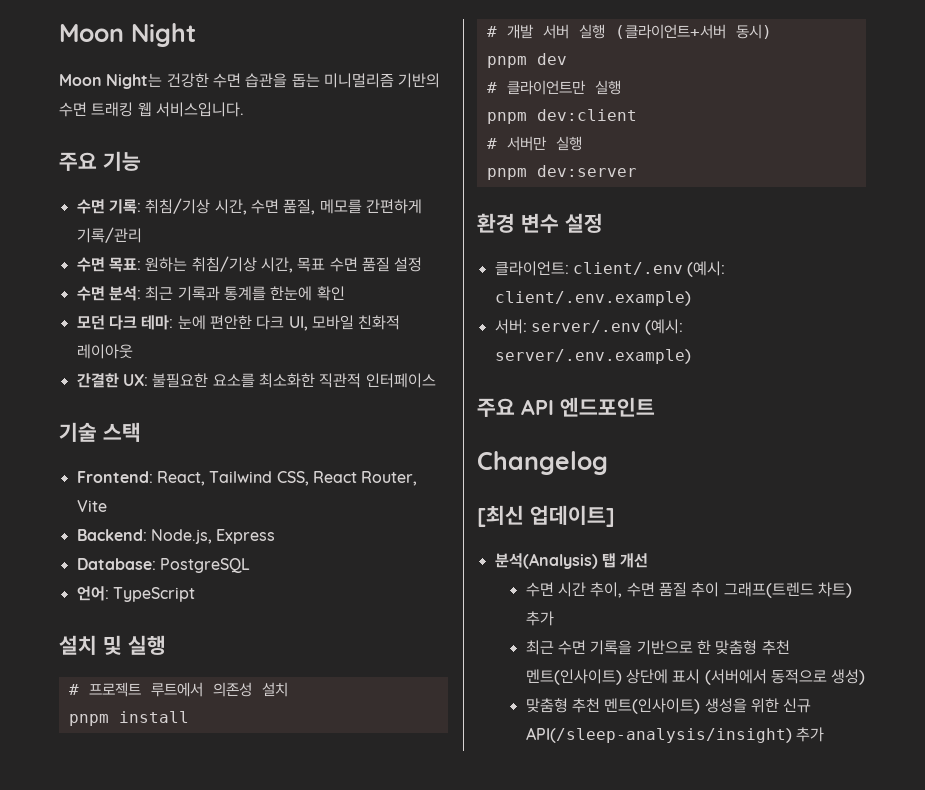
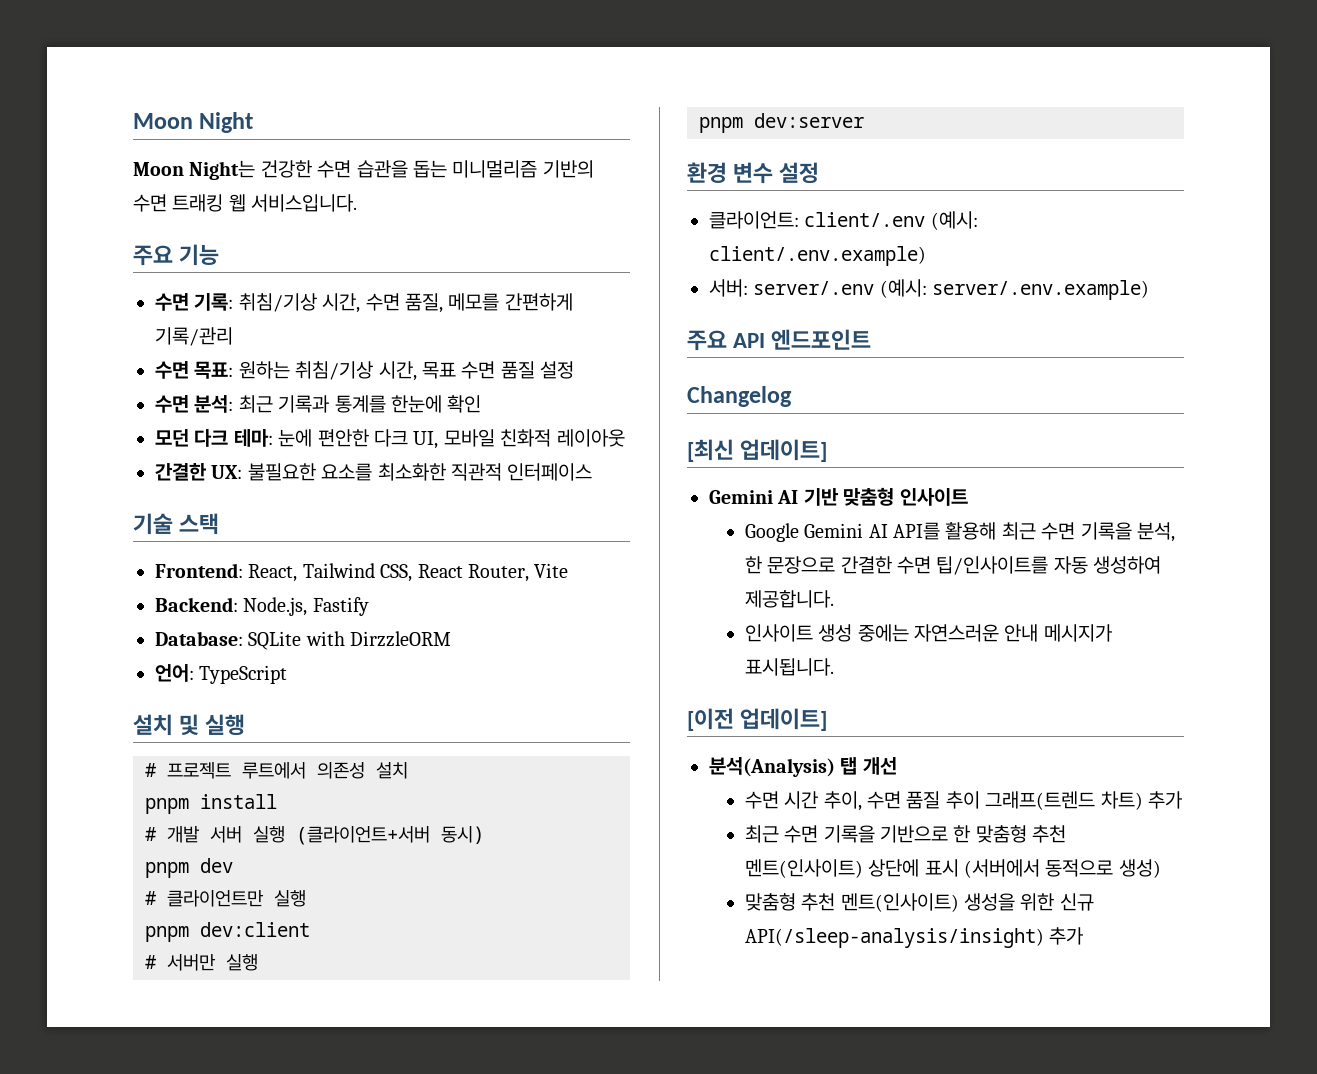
- Backend: Node.js, Express
+ Backend: Node.js, Fastify
- Database: PostgreSQL
+ Database: SQLite with DirzzleORM
+ Gemini AI 기반 맞춤형 인사이트
+ Google Gemini AI API를 활용해 최근 수면 기록을 분석, 한 문장으로 간결한 수면 팁/인사이트를 자동 생성하여 제공합니다.
+ 인사이트 생성 중에는 자연스러운 안내 메시지가 표시됩니다.
+ [이전 업데이트]

